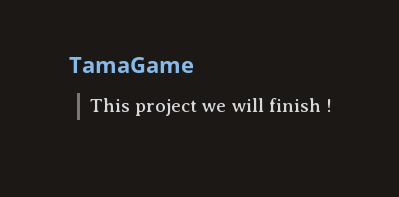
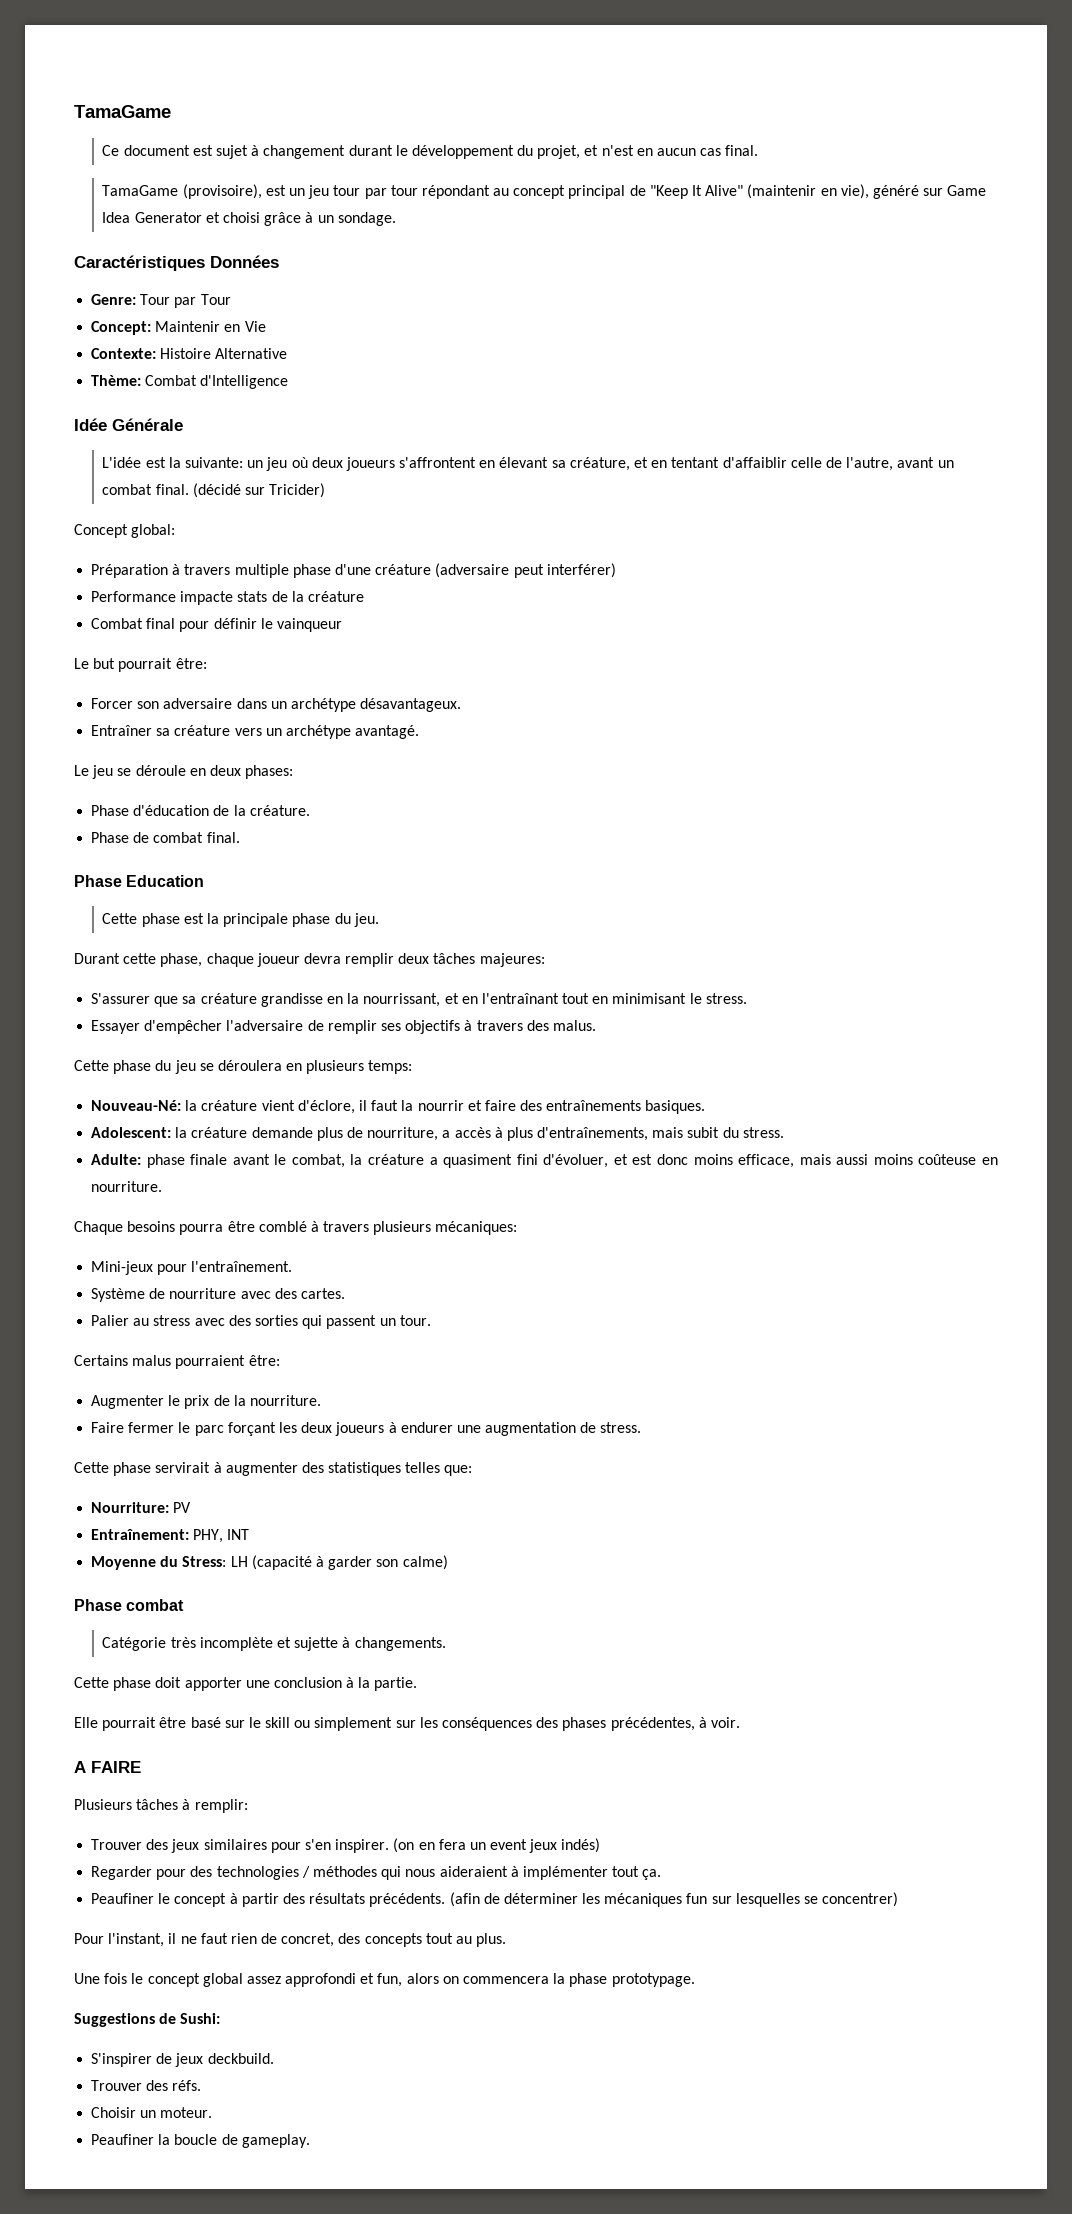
- This project we will finish !
+ Ce document est sujet à changement durant le développement du projet, et n'est en aucun cas final.
+ TamaGame (provisoire), est un jeu tour par tour répondant au concept principal de "Keep It Alive" (maintenir en vie), généré sur Game Idea Generator et choisi grâce à un sondage.
+ Caractéristiques Données
+ Genre: Tour par Tour
+ Concept: Maintenir en Vie
+ Contexte: Histoire Alternative
+ Thème: Combat d'Intelligence
+ Idée Générale
+ L'idée est la suivante: un jeu où deux joueurs s'affrontent en élevant sa créature, et en tentant d'affaiblir celle de l'autre, avant un combat final. (décidé sur Tricider)
+ Concept global:
+ Préparation à travers multiple phase d'une créature (adversaire peut interférer)
+ Performance impacte stats de la créature
+ Combat final pour définir le vainqueur
+ Le but pourrait être:
+ Forcer son adversaire dans un archétype désavantageux.
+ Entraîner sa créature vers un archétype avantagé.
+ Le jeu se déroule en deux phases:
+ Phase d'éducation de la créature.
+ Phase de combat final.
+ Phase Education
+ Cette phase est la principale phase du jeu.
+ Durant cette phase, chaque joueur devra remplir deux tâches majeures:
+ S'assurer que sa créature grandisse en la nourrissant, et en l'entraînant tout en minimisant le stress.
+ Essayer d'empêcher l'adversaire de remplir ses objectifs à travers des malus.
+ Cette phase du jeu se déroulera en plusieurs temps:
+ Nouveau-Né: la créature vient d'éclore, il faut la nourrir et faire des entraînements basiques.
+ Adolescent: la créature demande plus de nourriture, a accès à plus d'entraînements, mais subit du stress.
+ Adulte: phase finale avant le combat, la créature a quasiment fini d'évoluer, et est donc moins efficace, mais aussi moins coûteuse en nourriture.
+ Chaque besoins pourra être comblé à travers plusieurs mécaniques:
+ Mini-jeux pour l'entraînement.
+ Système de nourriture avec des cartes.
+ Palier au stress avec des sorties qui passent un tour.
+ Certains malus pourraient être:
+ Augmenter le prix de la nourriture.
+ Faire fermer le parc forçant les deux joueurs à endurer une augmentation de stress.
+ Cette phase servirait à augmenter des statistiques telles que:
+ Nourriture: PV
+ Entraînement: PHY, INT
+ Moyenne du Stress: LH (capacité à garder son calme)
+ Phase combat
+ Catégorie très incomplète et sujette à changements.
+ Cette phase doit apporter une conclusion à la partie.
+ Elle pourrait être basé sur le skill ou simplement sur les conséquences des phases précédentes, à voir.
+ A FAIRE
+ Plusieurs tâches à remplir:
+ Trouver des jeux similaires pour s'en inspirer. (on en fera un event jeux indés)
+ Regarder pour des technologies / méthodes qui nous aideraient à implémenter tout ça.
+ Peaufiner le concept à partir des résultats précédents. (afin de déterminer les mécaniques fun sur lesquelles se concentrer)
+ Pour l'instant, il ne faut rien de concret, des concepts tout au plus.
+ Une fois le concept global assez approfondi et fun, alors on commencera la phase prototypage.
+ Suggestions de Sushi:
+ S'inspirer de jeux deckbuild.
+ Trouver des réfs.
+ Choisir un moteur.
+ Peaufiner la boucle de gameplay.

